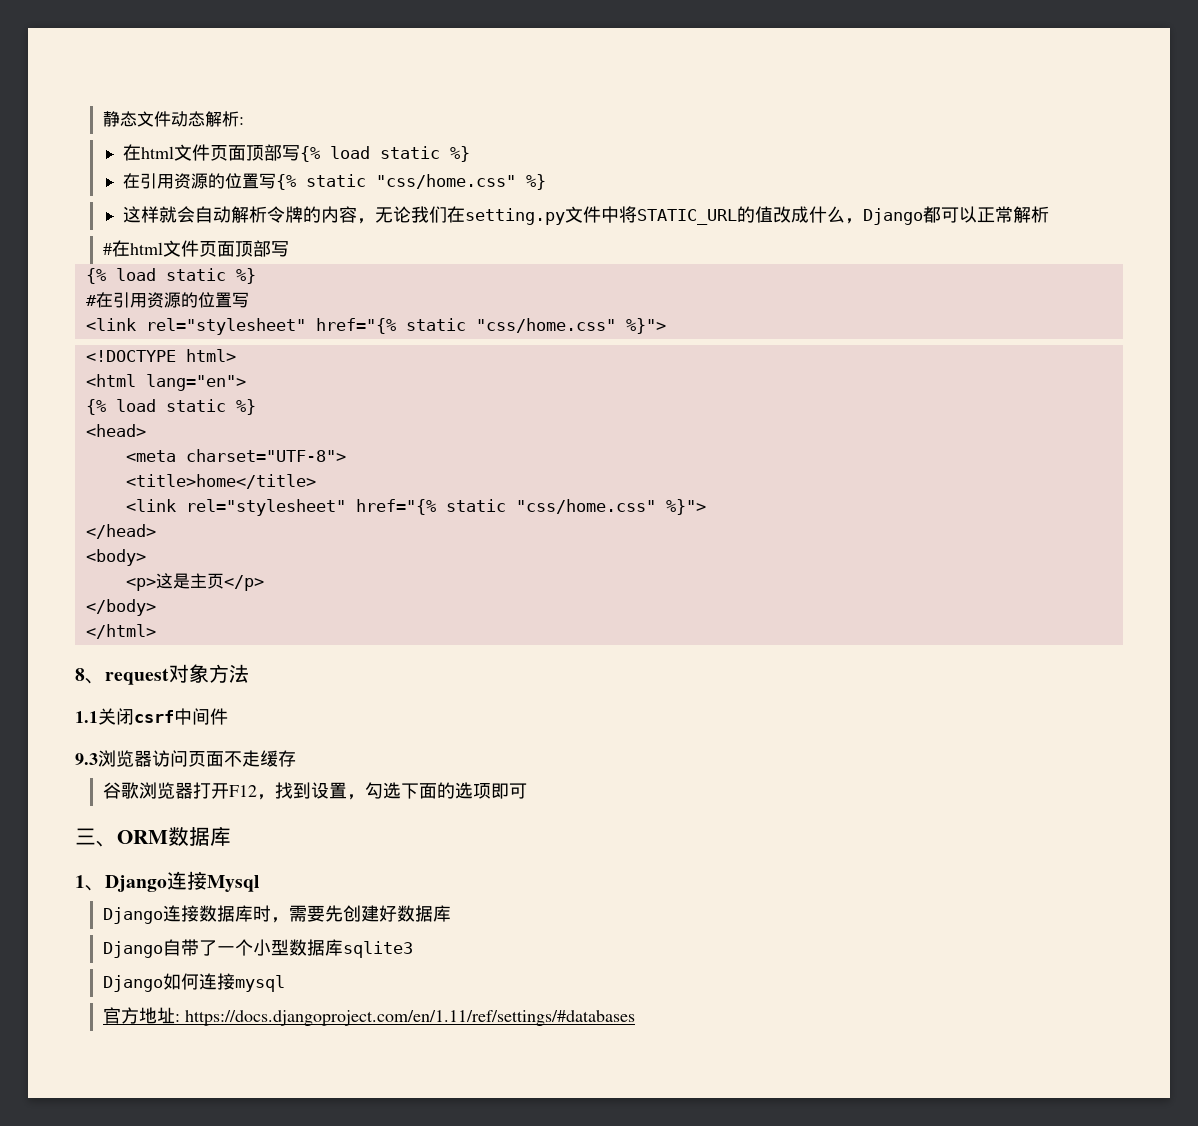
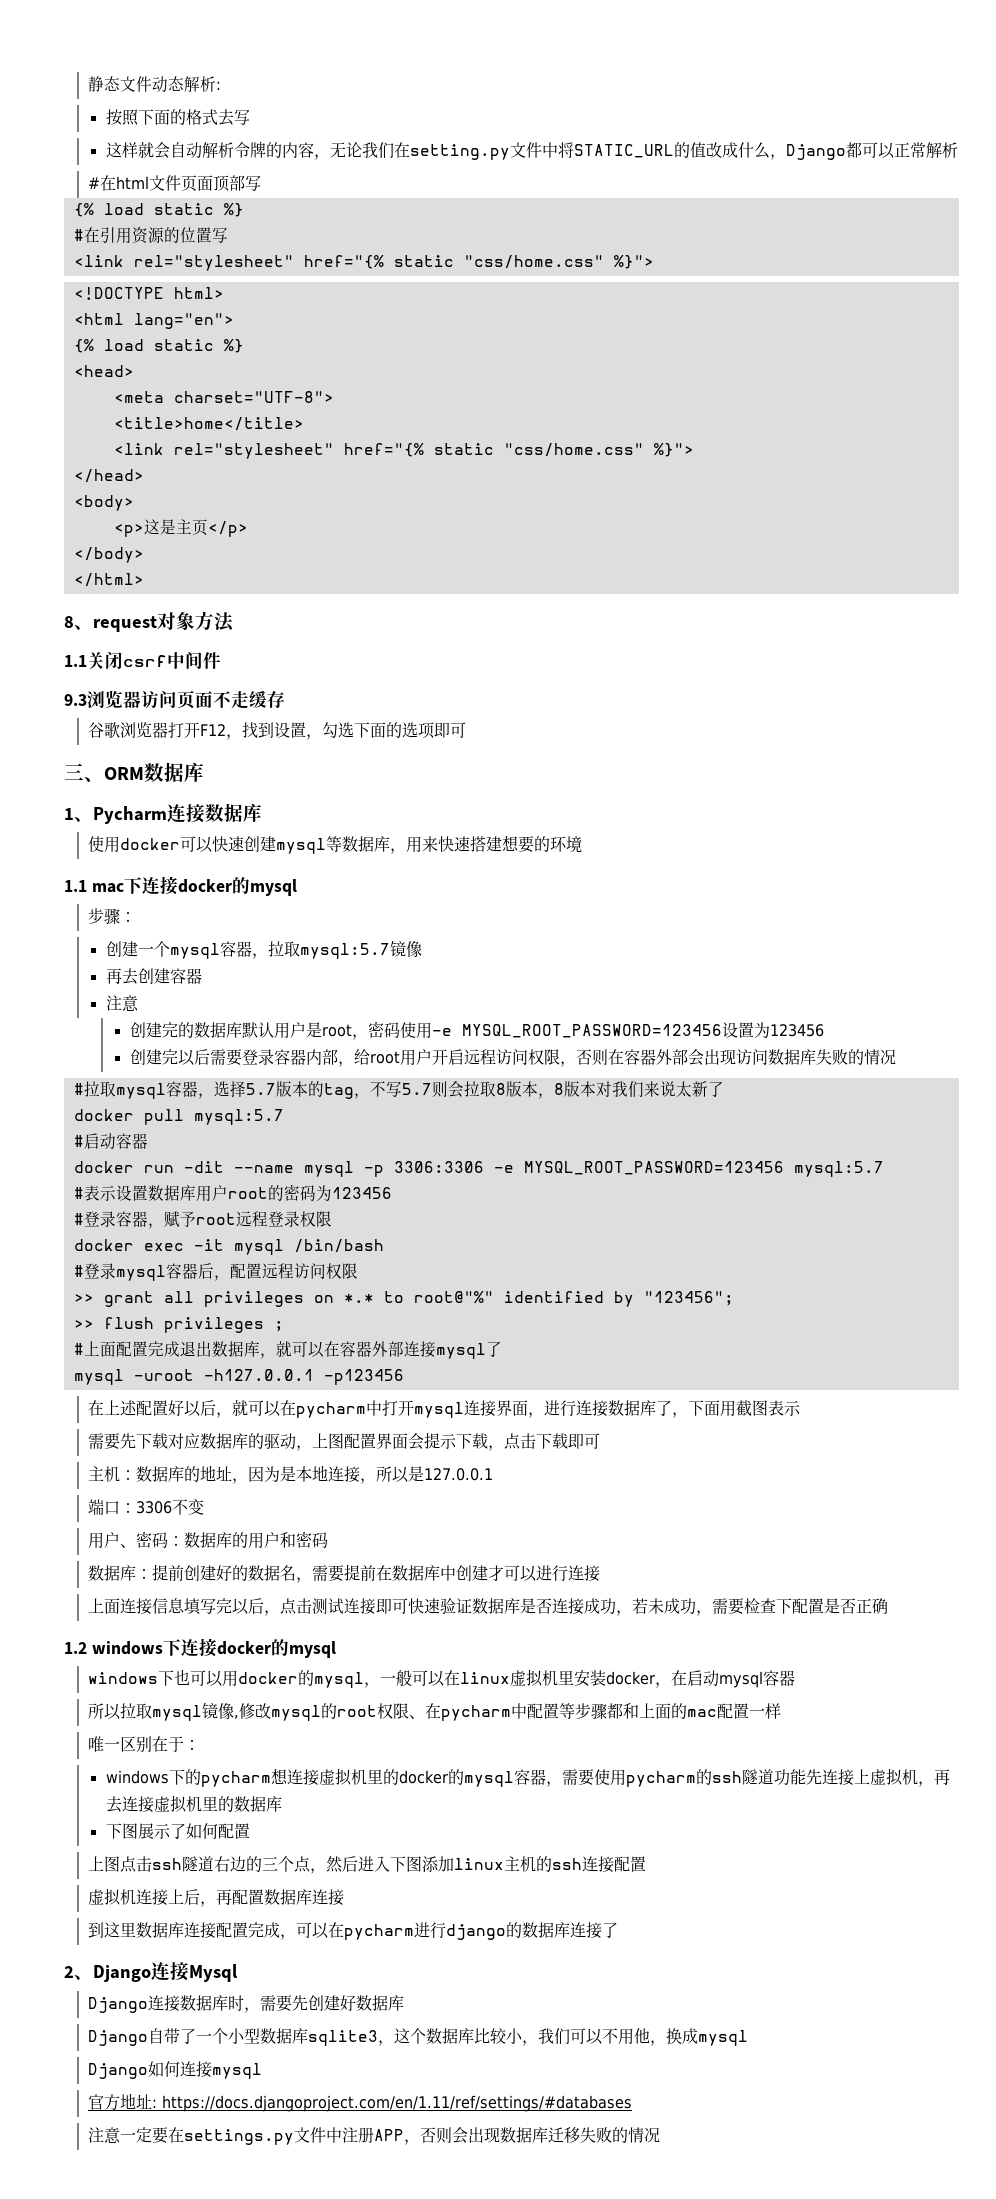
- 在html文件页面顶部写{% load static %}
- 在引用资源的位置写{% static "css/home.css" %}
+ 按照下面的格式去写
- 1、Django连接Mysql
+ 1、Pycharm连接数据库
+ 使用docker可以快速创建mysql等数据库，用来快速搭建想要的环境
+ 1.1 mac下连接docker的mysql
+ 步骤：
+ 创建一个mysql容器，拉取mysql:5.7镜像
+ 再去创建容器
+ 注意
+ 创建完的数据库默认用户是root，密码使用-e MYSQL_ROOT_PASSWORD=123456设置为123456
+ 创建完以后需要登录容器内部，给root用户开启远程访问权限，否则在容器外部会出现访问数据库失败的情况
+ #拉取mysql容器，选择5.7版本的tag，不写5.7则会拉取8版本，8版本对我们来说太新了
+ docker pull mysql:5.7
+ #启动容器
+ docker run -dit --name mysql -p 3306:3306 -e MYSQL_ROOT_PASSWORD=123456 mysql:5.7
+ #表示设置数据库用户root的密码为123456
+ #登录容器，赋予root远程登录权限
+ docker exec -it mysql /bin/bash
+ #登录mysql容器后，配置远程访问权限
+ >> grant all privileges on *.* to root@"%" identified by "123456";
+ >> flush privileges ;
+ #上面配置完成退出数据库，就可以在容器外部连接mysql了
+ mysql -uroot -h127.0.0.1 -p123456
+ 在上述配置好以后，就可以在pycharm中打开mysql连接界面，进行连接数据库了，下面用截图表示
+ 需要先下载对应数据库的驱动，上图配置界面会提示下载，点击下载即可
+ 主机：数据库的地址，因为是本地连接，所以是127.0.0.1
+ 端口：3306不变
+ 用户、密码：数据库的用户和密码
+ 数据库：提前创建好的数据名，需要提前在数据库中创建才可以进行连接
+ 上面连接信息填写完以后，点击测试连接即可快速验证数据库是否连接成功，若未成功，需要检查下配置是否正确
+ 1.2 windows下连接docker的mysql
+ windows下也可以用docker的mysql，一般可以在linux虚拟机里安装docker，在启动mysql容器
+ 所以拉取mysql镜像,修改mysql的root权限、在pycharm中配置等步骤都和上面的mac配置一样
+ 唯一区别在于：
+ windows下的pycharm想连接虚拟机里的docker的mysql容器，需要使用pycharm的ssh隧道功能先连接上虚拟机，再去连接虚拟机里的数据库
+ 下图展示了如何配置
+ 上图点击ssh隧道右边的三个点，然后进入下图添加linux主机的ssh连接配置
+ 虚拟机连接上后，再配置数据库连接
+ 到这里数据库连接配置完成，可以在pycharm进行django的数据库连接了
+ 2、Django连接Mysql
- Django自带了一个小型数据库sqlite3
+ Django自带了一个小型数据库sqlite3，这个数据库比较小，我们可以不用他，换成mysql
+ 注意一定要在settings.py文件中注册APP，否则会出现数据库迁移失败的情况

